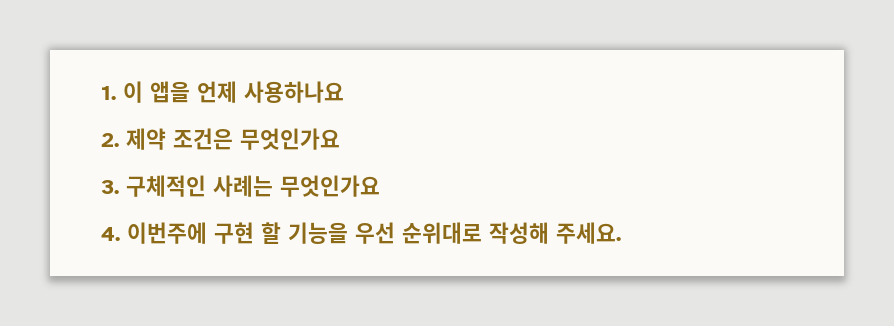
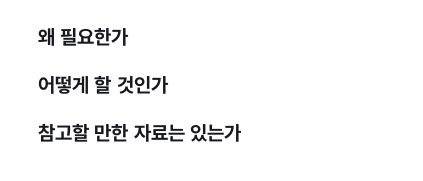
- 1. 이 앱을 언제 사용하나요
- 2. 제약 조건은 무엇인가요
- 3. 구체적인 사례는 무엇인가요
- 4. 이번주에 구현 할 기능을 우선 순위대로 작성해 주세요.
+ 왜 필요한가
+ 어떻게 할 것인가
+ 참고할 만한 자료는 있는가

